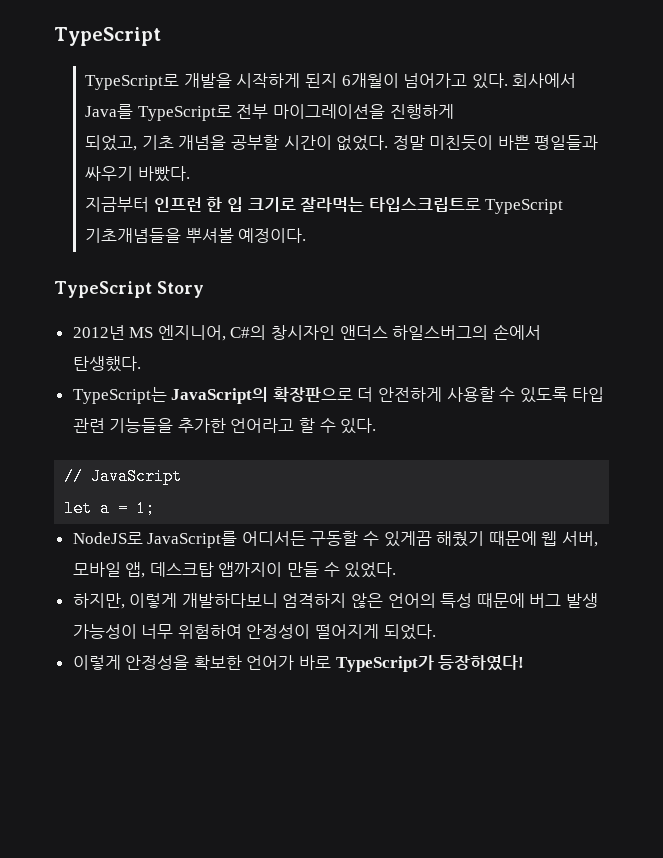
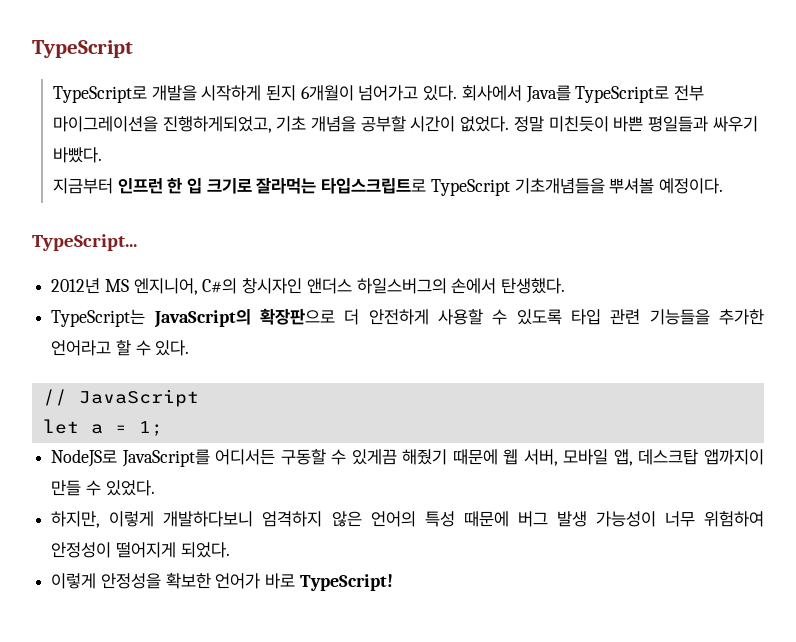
- 회사에서 Java를 TypeScript로 전부 마이그레이션을 진행하게
- 되었고, 기초 개념을 공부할 시간이 없었다.
+ 회사에서 Java를 TypeScript로 전부 마이그레이션을 진행하게되었고, 기초 개념을 공부할 시간이 없었다.
- TypeScript Story
+ TypeScript...
- 이렇게 안정성을 확보한 언어가 바로 TypeScript가 등장하였다!
+ 이렇게 안정성을 확보한 언어가 바로 TypeScript!

